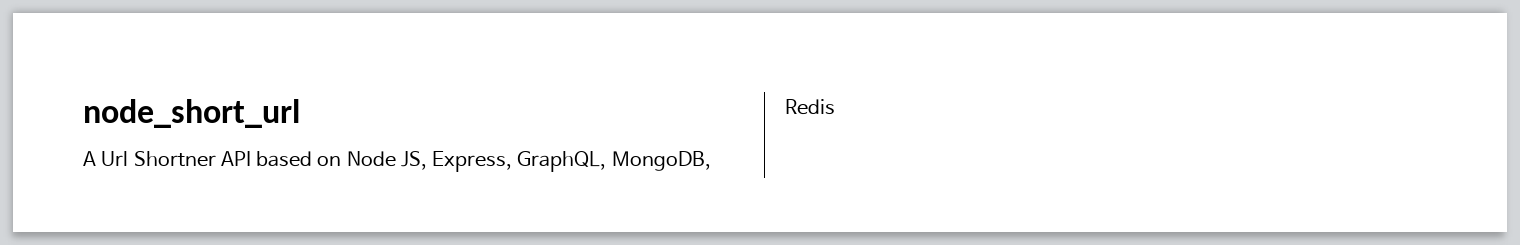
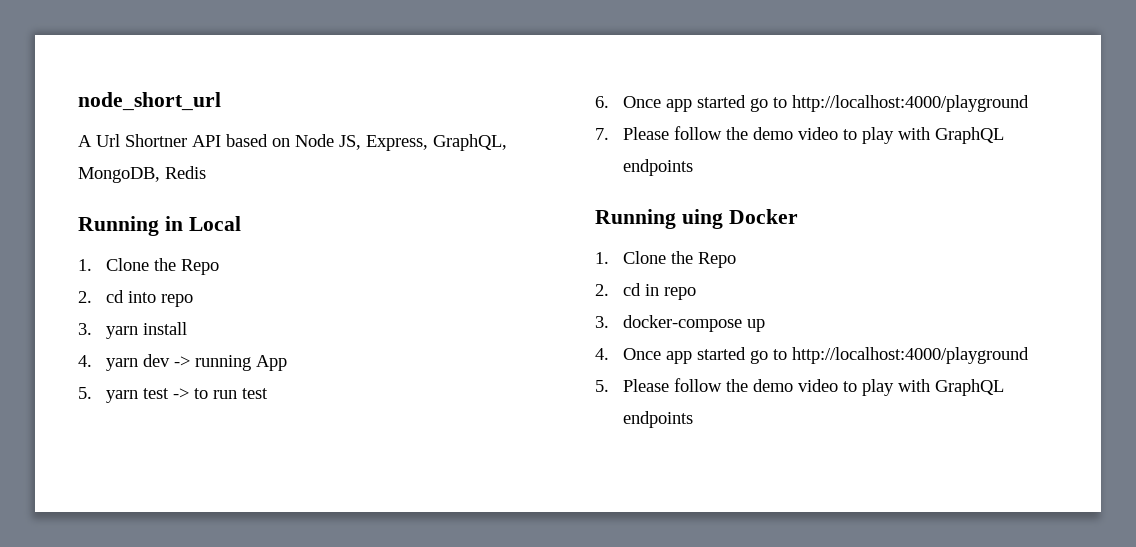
+ Running in Local
+ 1. Clone the Repo
+ 2. cd into repo
+ 3. yarn install
+ 4. yarn dev -> running App
+ 5. yarn test -> to run test
+ 6. Once app started go to http://localhost:4000/playground
+ 7. Please follow the demo video to play with GraphQL endpoints
+ Running uing Docker
+ 1. Clone the Repo
+ 2. cd in repo
+ 3. docker-compose up
+ 4. Once app started go to http://localhost:4000/playground
+ 5. Please follow the demo video to play with GraphQL endpoints

